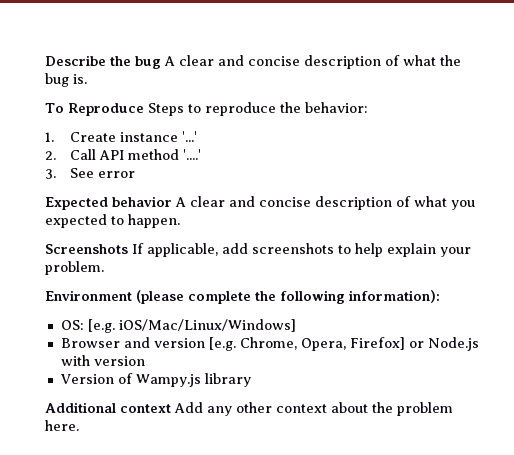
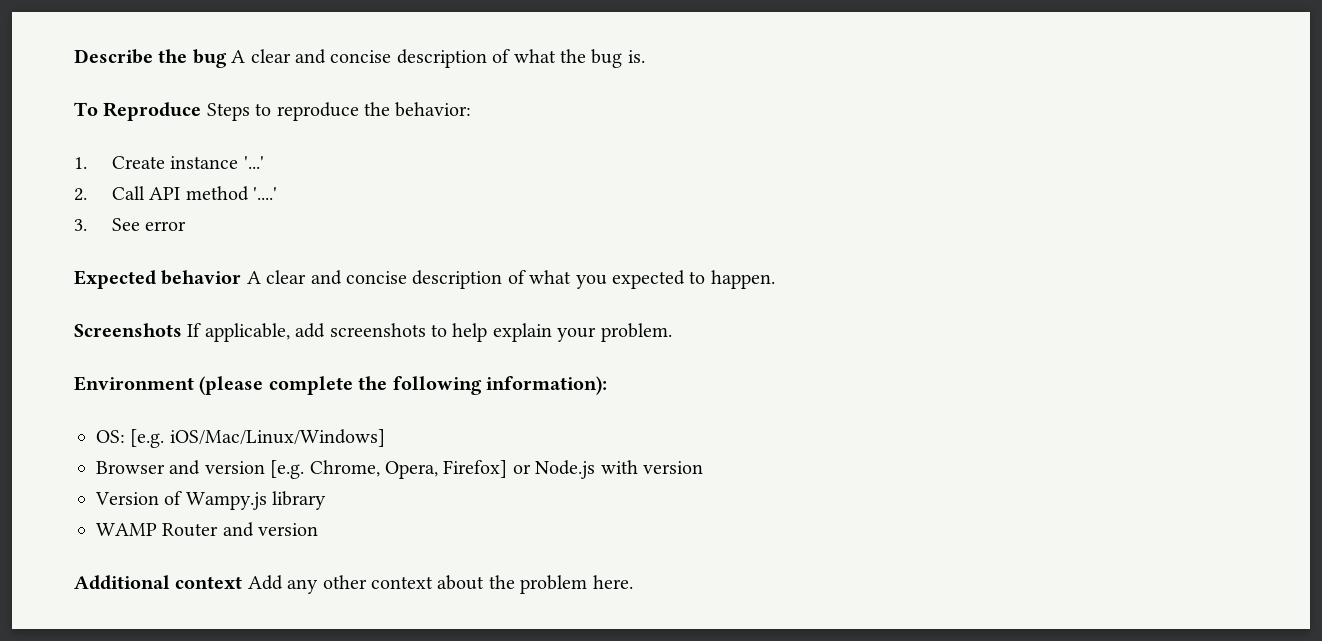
+ WAMP Router and version

